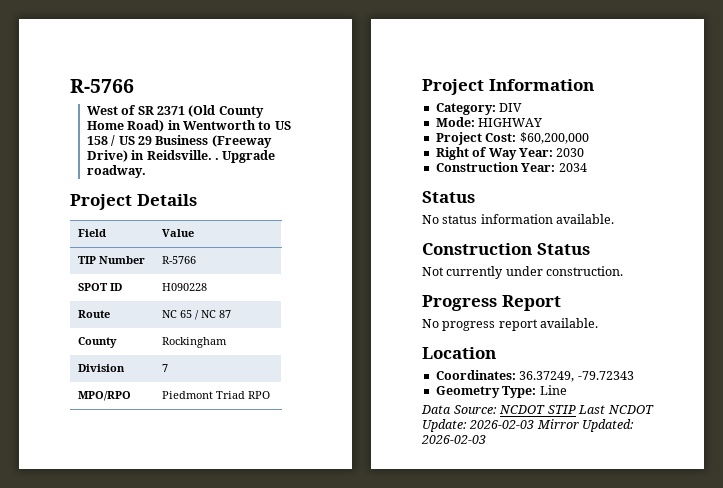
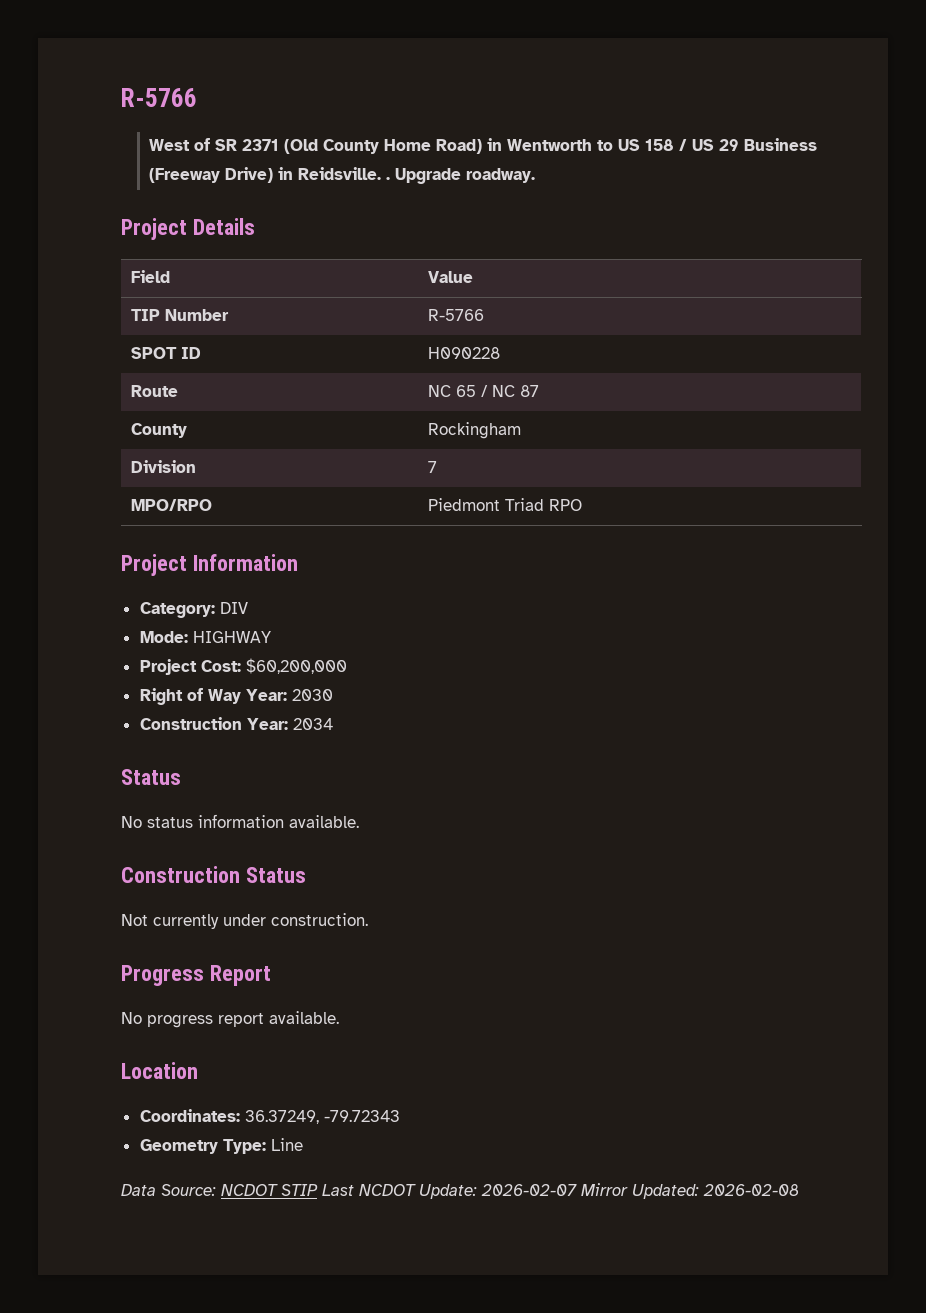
- Data Source: NCDOT STIP Last NCDOT Update: 2026-02-03 Mirror Updated: 2026-02-03
+ Data Source: NCDOT STIP Last NCDOT Update: 2026-02-07 Mirror Updated: 2026-02-08

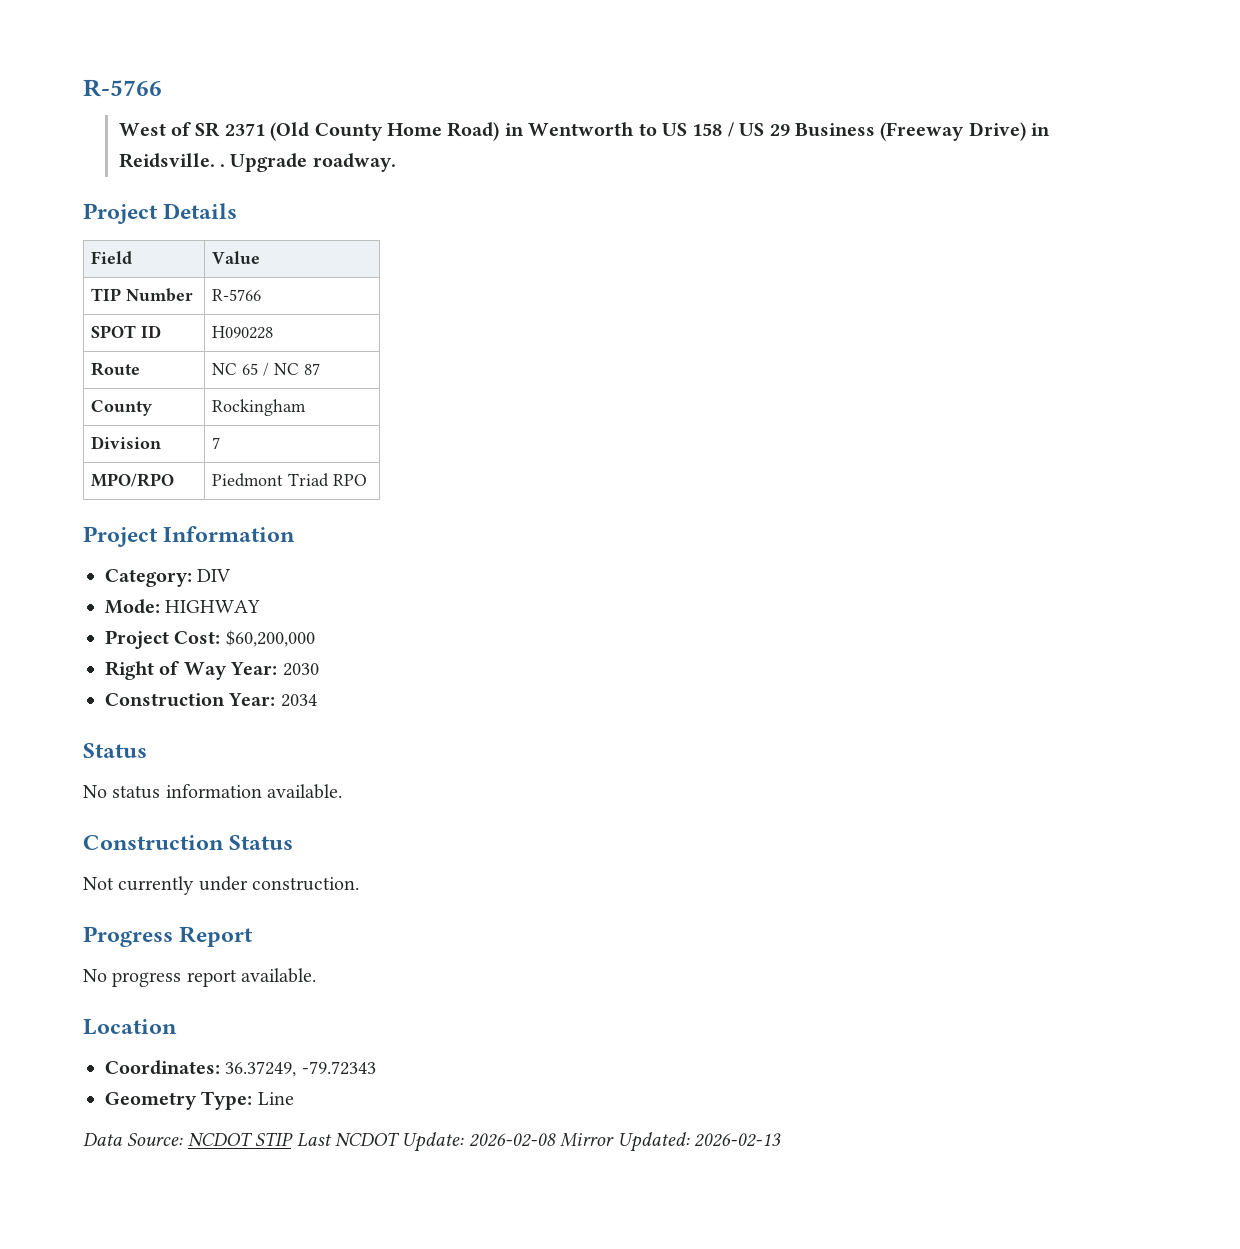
- Data Source: NCDOT STIP Last NCDOT Update: 2026-02-07 Mirror Updated: 2026-02-08
+ Data Source: NCDOT STIP Last NCDOT Update: 2026-02-08 Mirror Updated: 2026-02-13

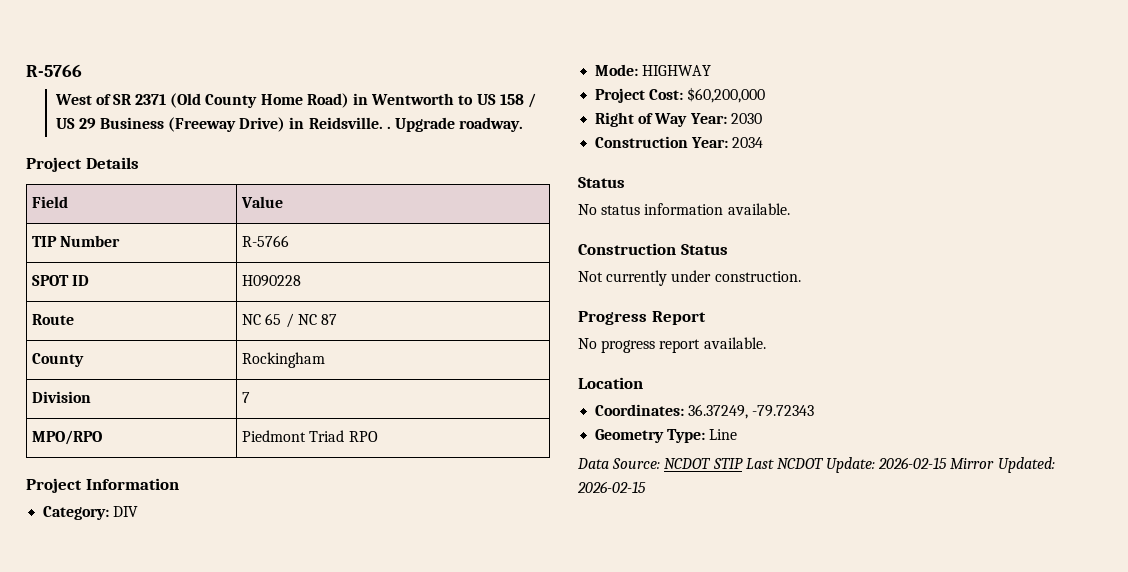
- Data Source: NCDOT STIP Last NCDOT Update: 2026-02-08 Mirror Updated: 2026-02-13
+ Data Source: NCDOT STIP Last NCDOT Update: 2026-02-15 Mirror Updated: 2026-02-15

